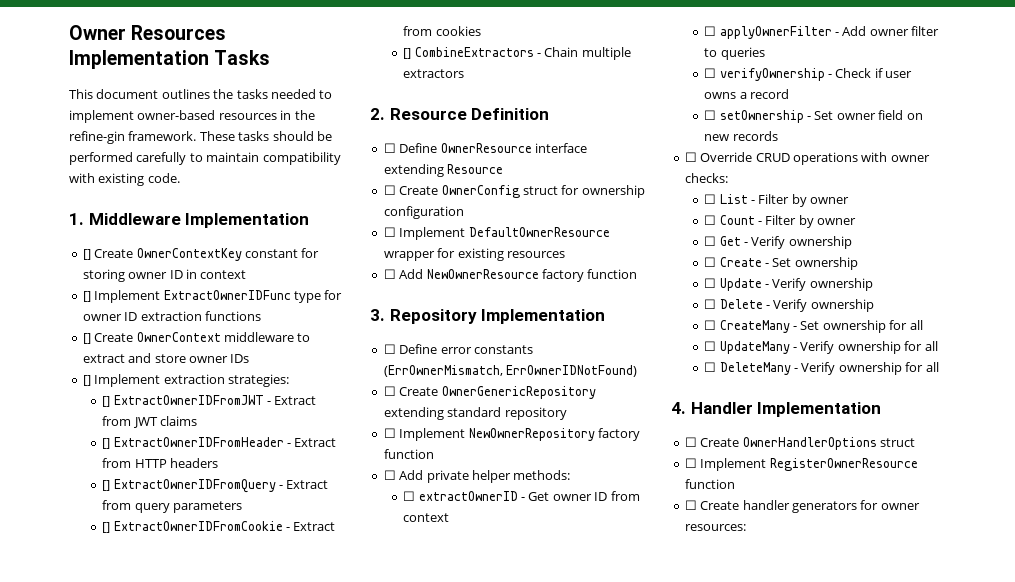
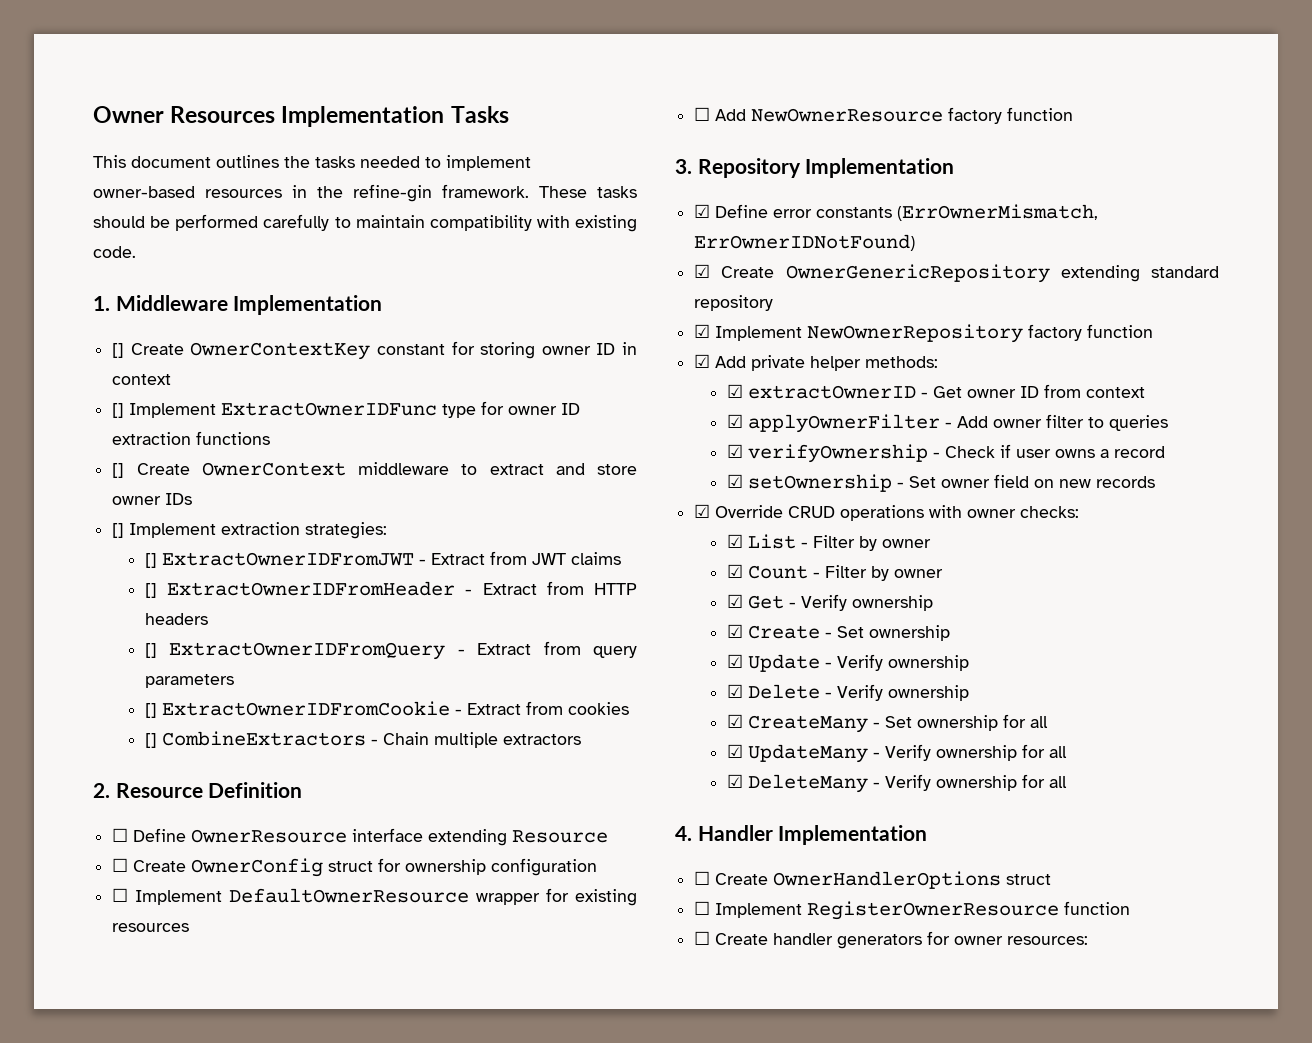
- ☐ Define error constants (ErrOwnerMismatch, ErrOwnerIDNotFound)
+ ☑ Define error constants (ErrOwnerMismatch, ErrOwnerIDNotFound)
- ☐ Create OwnerGenericRepository extending standard repository
+ ☑ Create OwnerGenericRepository extending standard repository
- ☐ Implement NewOwnerRepository factory function
+ ☑ Implement NewOwnerRepository factory function
- ☐ Add private helper methods:
+ ☑ Add private helper methods:
- ☐ extractOwnerID - Get owner ID from context
+ ☑ extractOwnerID - Get owner ID from context
- ☐ applyOwnerFilter - Add owner filter to queries
+ ☑ applyOwnerFilter - Add owner filter to queries
- ☐ verifyOwnership - Check if user owns a record
+ ☑ verifyOwnership - Check if user owns a record
- ☐ setOwnership - Set owner field on new records
+ ☑ setOwnership - Set owner field on new records
- ☐ Override CRUD operations with owner checks:
+ ☑ Override CRUD operations with owner checks:
- ☐ List - Filter by owner
+ ☑ List - Filter by owner
- ☐ Count - Filter by owner
+ ☑ Count - Filter by owner
- ☐ Get - Verify ownership
+ ☑ Get - Verify ownership
- ☐ Create - Set ownership
+ ☑ Create - Set ownership
- ☐ Update - Verify ownership
+ ☑ Update - Verify ownership
- ☐ Delete - Verify ownership
+ ☑ Delete - Verify ownership
- ☐ CreateMany - Set ownership for all
+ ☑ CreateMany - Set ownership for all
- ☐ UpdateMany - Verify ownership for all
+ ☑ UpdateMany - Verify ownership for all
- ☐ DeleteMany - Verify ownership for all
+ ☑ DeleteMany - Verify ownership for all

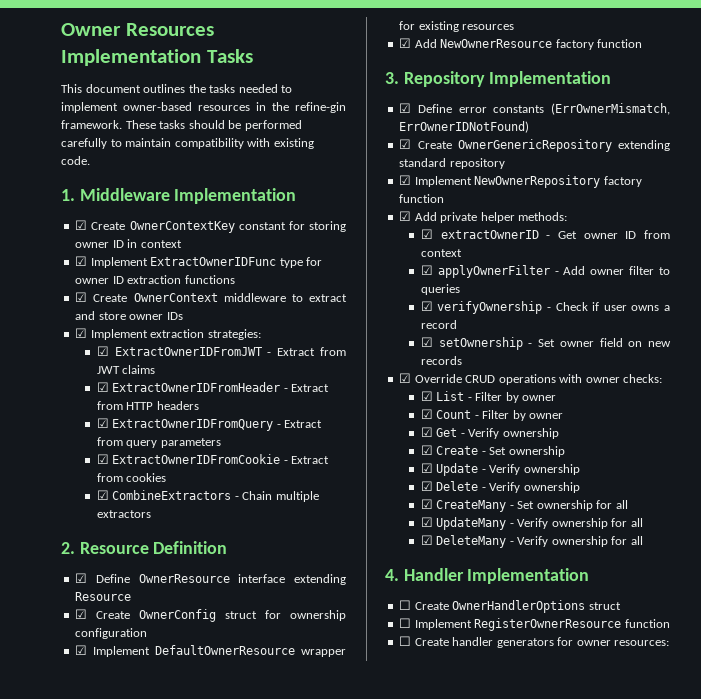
- [] Create OwnerContextKey constant for storing owner ID in context
+ ☑ Create OwnerContextKey constant for storing owner ID in context
- [] Implement ExtractOwnerIDFunc type for owner ID extraction functions
+ ☑ Implement ExtractOwnerIDFunc type for owner ID extraction functions
- [] Create OwnerContext middleware to extract and store owner IDs
+ ☑ Create OwnerContext middleware to extract and store owner IDs
- [] Implement extraction strategies:
+ ☑ Implement extraction strategies:
- [] ExtractOwnerIDFromJWT - Extract from JWT claims
+ ☑ ExtractOwnerIDFromJWT - Extract from JWT claims
- [] ExtractOwnerIDFromHeader - Extract from HTTP headers
+ ☑ ExtractOwnerIDFromHeader - Extract from HTTP headers
- [] ExtractOwnerIDFromQuery - Extract from query parameters
+ ☑ ExtractOwnerIDFromQuery - Extract from query parameters
- [] ExtractOwnerIDFromCookie - Extract from cookies
+ ☑ ExtractOwnerIDFromCookie - Extract from cookies
- [] CombineExtractors - Chain multiple extractors
+ ☑ CombineExtractors - Chain multiple extractors
- ☐ Define OwnerResource interface extending Resource
+ ☑ Define OwnerResource interface extending Resource
- ☐ Create OwnerConfig struct for ownership configuration
+ ☑ Create OwnerConfig struct for ownership configuration
- ☐ Implement DefaultOwnerResource wrapper for existing resources
+ ☑ Implement DefaultOwnerResource wrapper for existing resources
- ☐ Add NewOwnerResource factory function
+ ☑ Add NewOwnerResource factory function

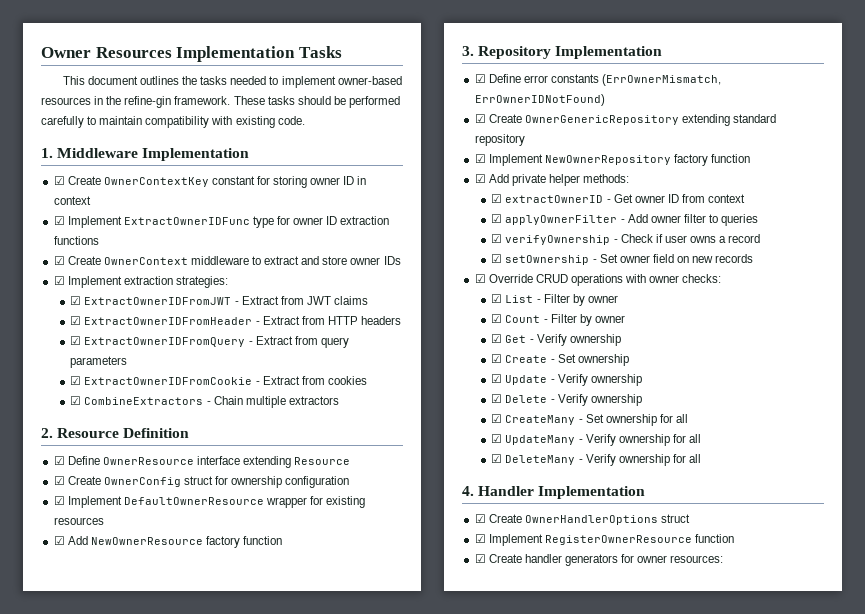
- ☐ Create OwnerHandlerOptions struct
+ ☑ Create OwnerHandlerOptions struct
- ☐ Implement RegisterOwnerResource function
+ ☑ Implement RegisterOwnerResource function
- ☐ Create handler generators for owner resources:
+ ☑ Create handler generators for owner resources:

